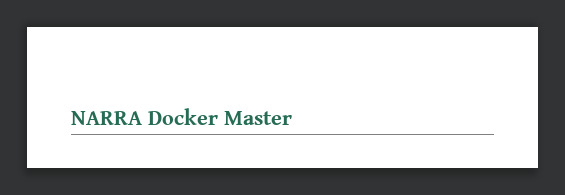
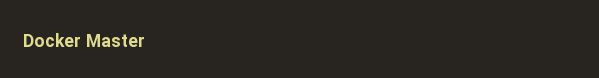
- NARRA Docker Master
+ Docker Master

